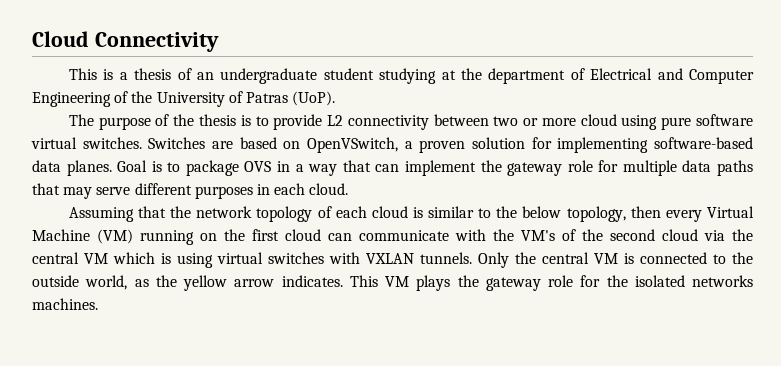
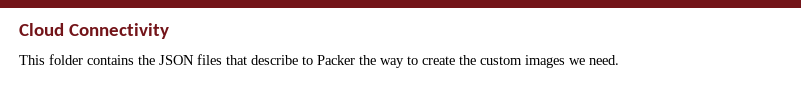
- This is a thesis of an undergraduate student studying at the department of Electrical and Computer Engineering of the University of Patras (UoP).
- The purpose of the thesis is to provide L2 connectivity between two or more cloud using pure software virtual switches. Switches are based on OpenVSwitch, a proven solution for implementing software-based data planes. Goal is to package OVS in a way that can implement the gateway role for multiple data paths that may serve different purposes in each cloud.
- Assuming that the network topology of each cloud is similar to the below topology, then every Virtual Machine (VM) running on the first cloud can communicate with the VM's of the second cloud via the central VM which is using virtual switches with VXLAN tunnels. Only the central VM is connected to the outside world, as the yellow arrow indicates. This VM plays the gateway role for the isolated networks machines.
+ This folder contains the JSON files that describe to Packer the way to create the custom images we need.

